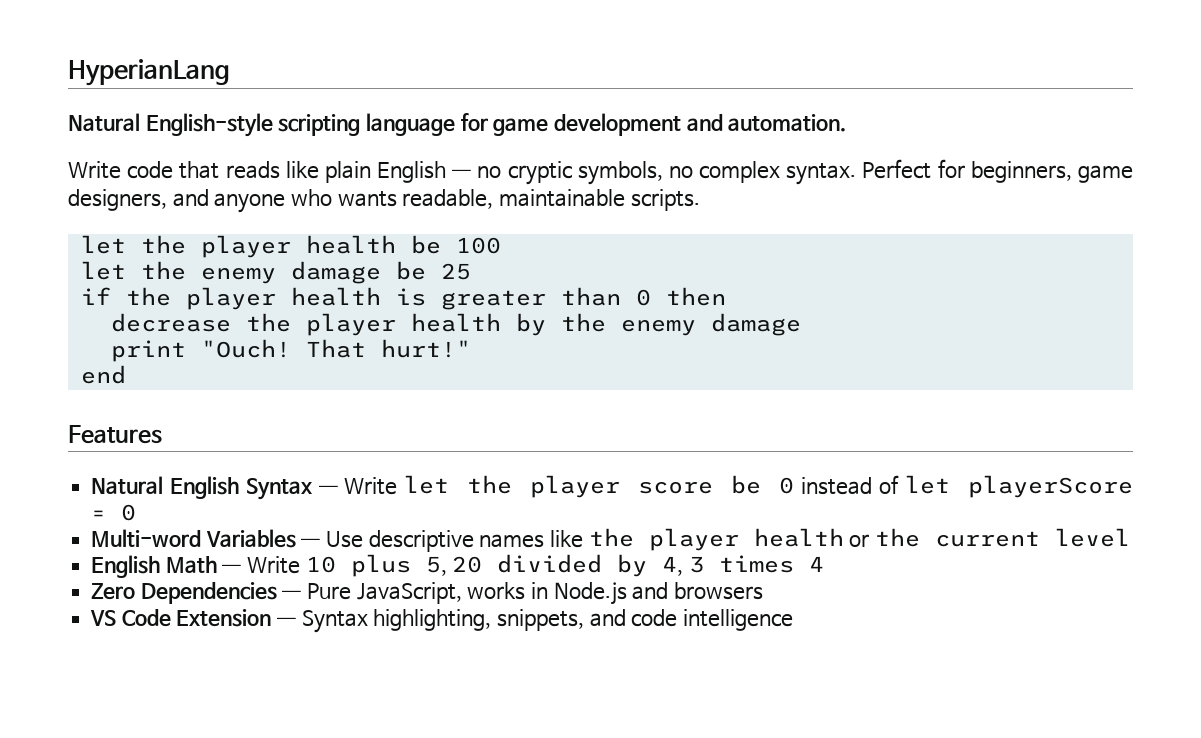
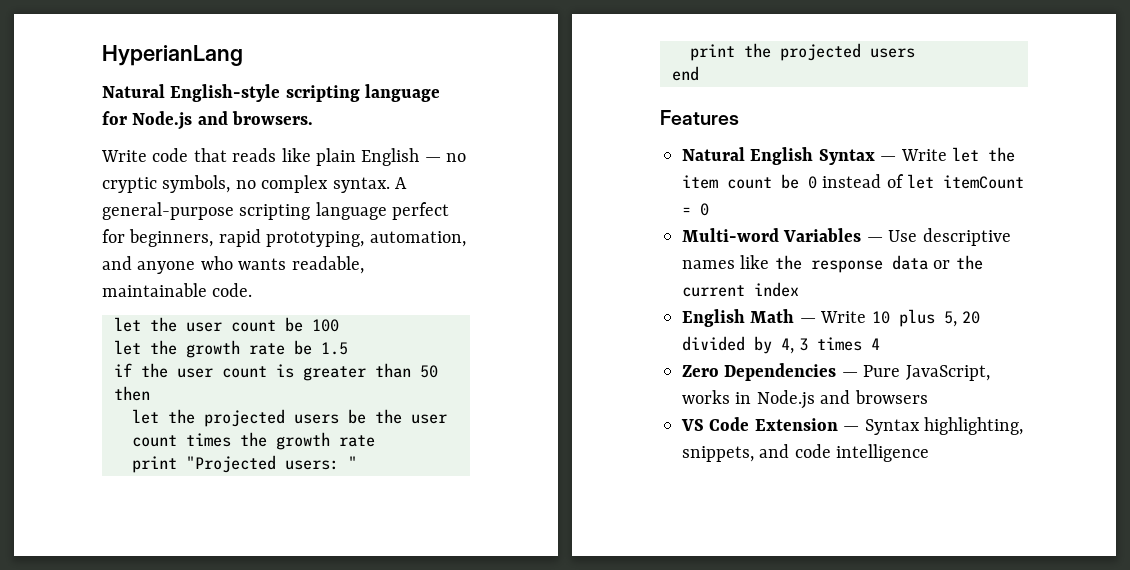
- Natural English-style scripting language for game development and automation.
+ Natural English-style scripting language for Node.js and browsers.
- Perfect for beginners, game designers, and anyone who wants readable, maintainable scripts.
- let the player health be 100
+ A general-purpose scripting language perfect for beginners, rapid prototyping, automation, and anyone who wants readable, maintainable code.
+ let the user count be 100
- let the enemy damage be 25
+ let the growth rate be 1.5
- if the player health is greater than 0 then
+ if the user count is greater than 50 then
- decrease the player health by the enemy damage
- print "Ouch! That hurt!"
+ let the projected users be the user count times the growth rate
+ print "Projected users: "
+ print the projected users
- Natural English Syntax — Write let the player score be 0 instead of let playerScore = 0
+ Natural English Syntax — Write let the item count be 0 instead of let itemCount = 0
- Multi-word Variables — Use descriptive names like the player health or the current level
+ Multi-word Variables — Use descriptive names like the response data or the current index

